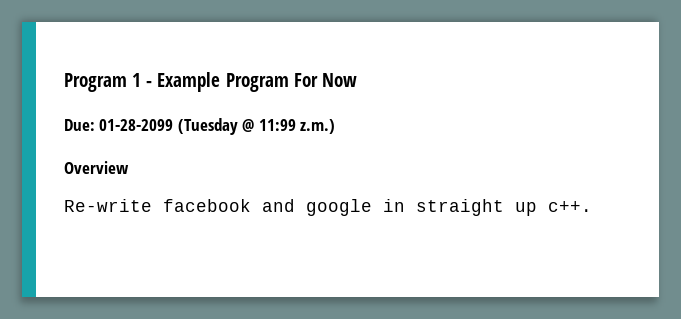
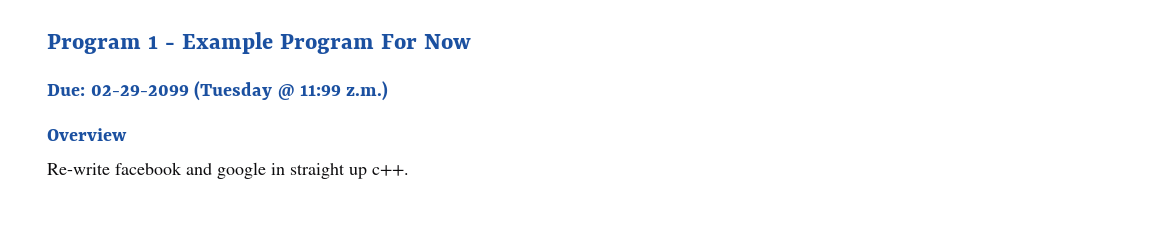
- Due: 01-28-2099 (Tuesday @ 11:99 z.m.)
+ Due: 02-29-2099 (Tuesday @ 11:99 z.m.)

